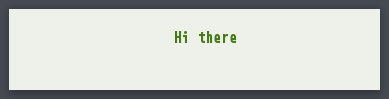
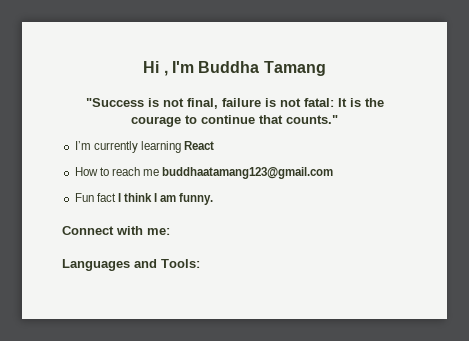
- Hi there
+ Hi , I'm Buddha Tamang
+ "Success is not final, failure is not fatal: It is the courage to continue that counts."
+ I’m currently learning React
+ How to reach me buddhaatamang123@gmail.com
+ Fun fact I think I am funny.
+ Connect with me:
+ Languages and Tools:

